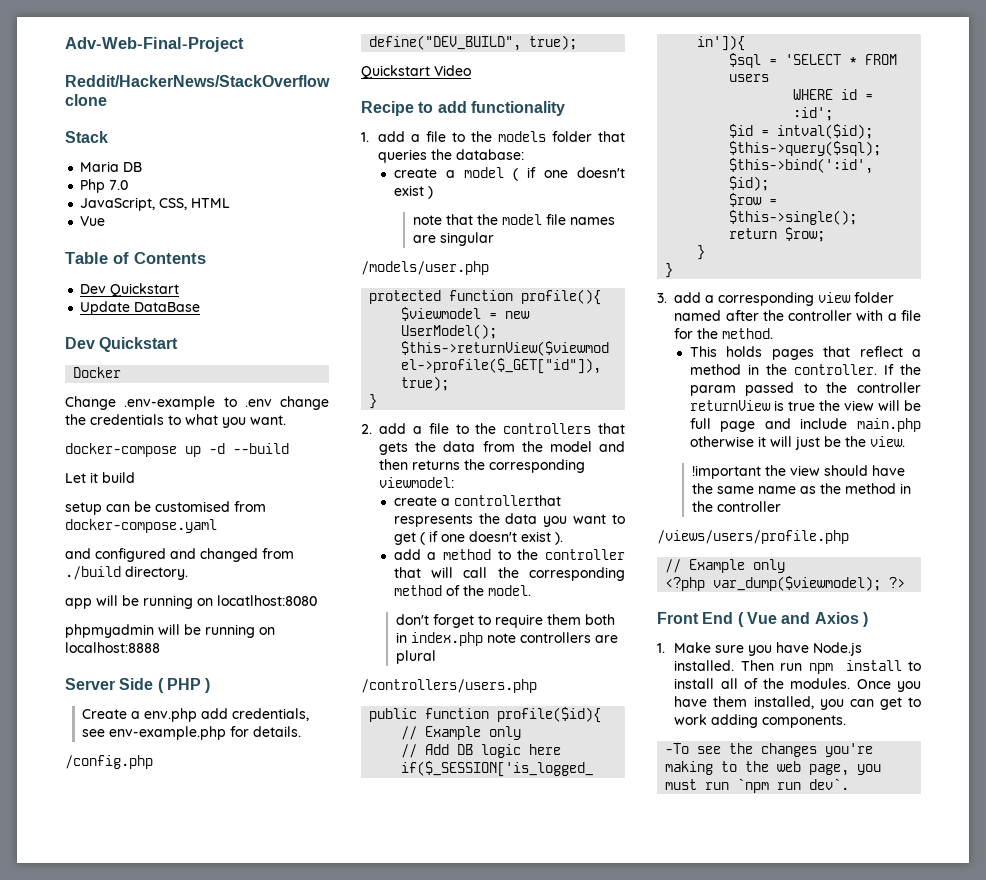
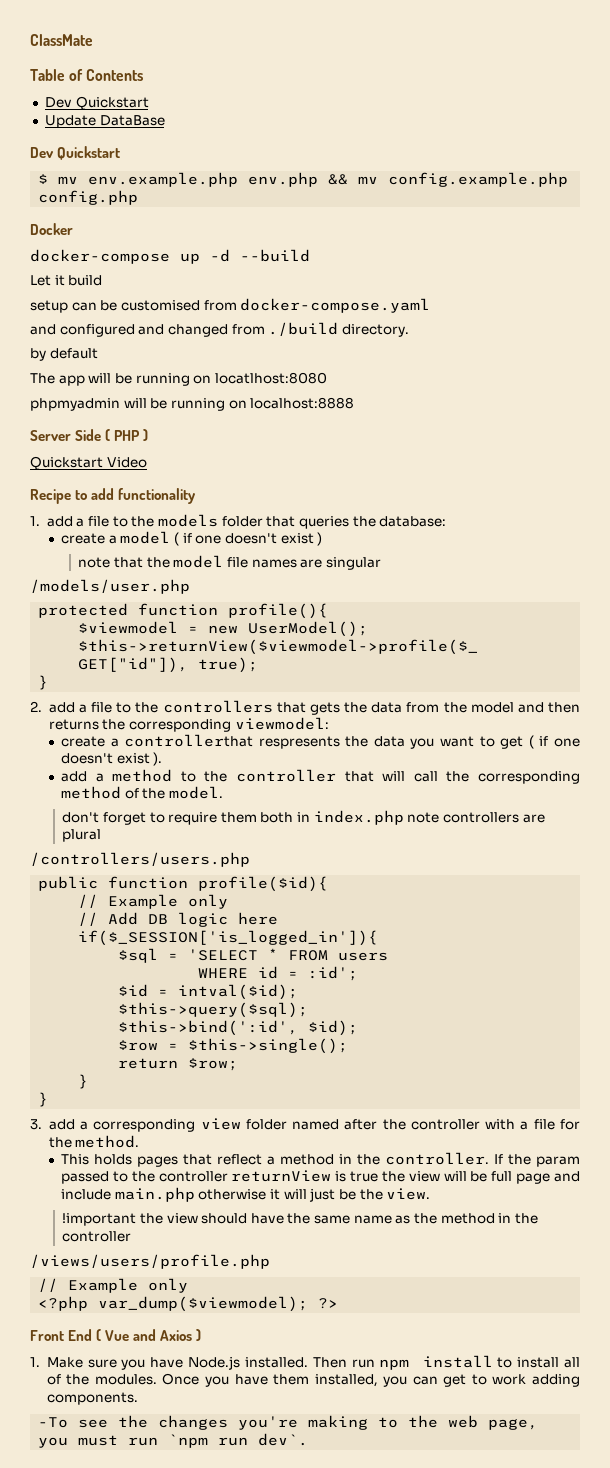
- Adv-Web-Final-Project
- Reddit/HackerNews/StackOverflow clone
- Stack
- Maria DB
- Php 7.0
- JavaScript, CSS, HTML
- Vue
+ ClassMate
+ $ mv env.example.php env.php && mv config.example.php config.php
  Docker
- Change .env-example to .env change the credentials to what you want.
- app will be running on locatlhost:8080
+ by default
+ The app will be running on locatlhost:8080
- Create a env.php add credentials, see env-example.php for details.
- /config.php
- define("DEV_BUILD", true);

